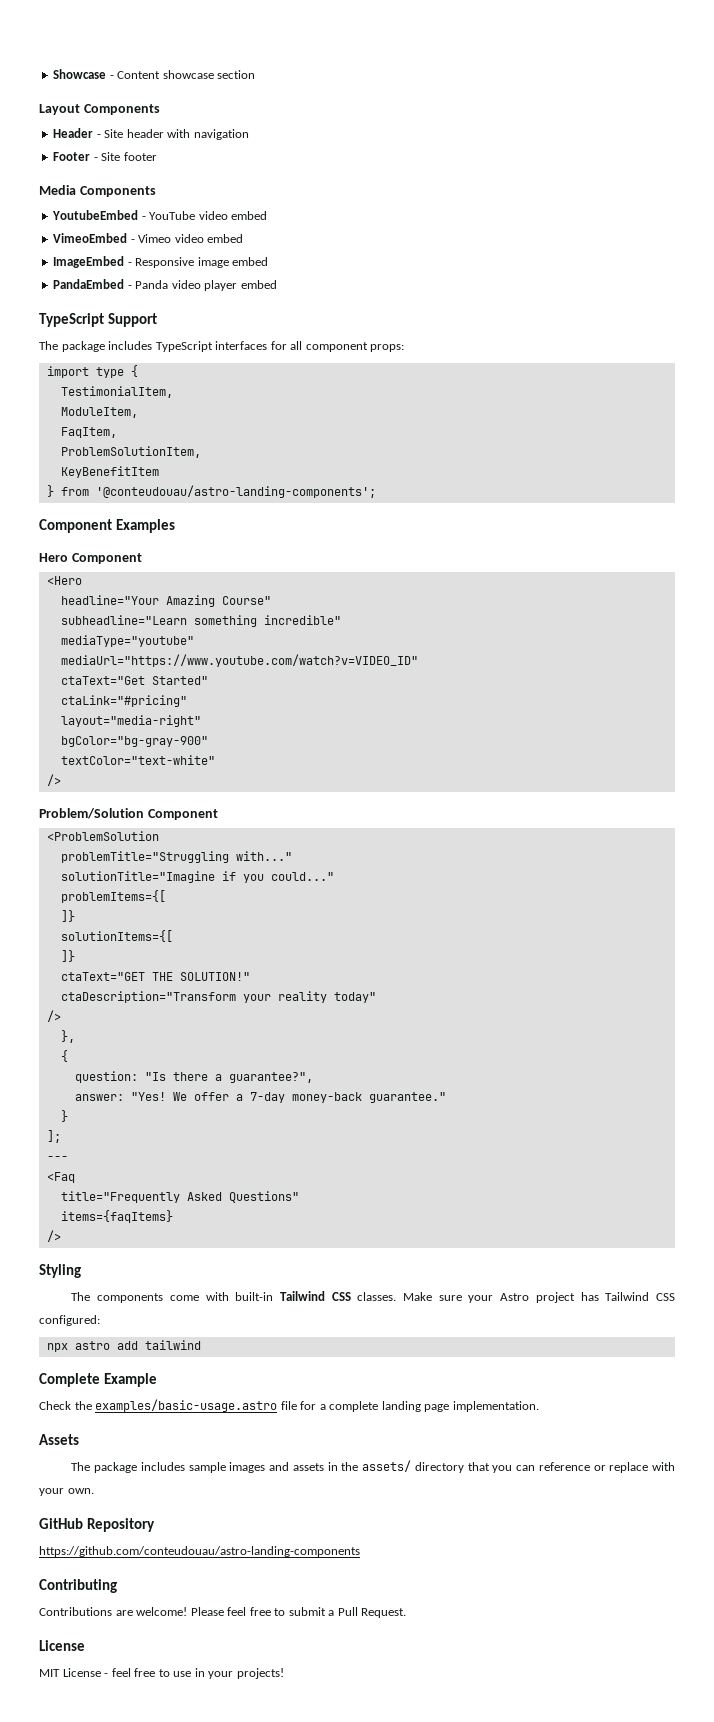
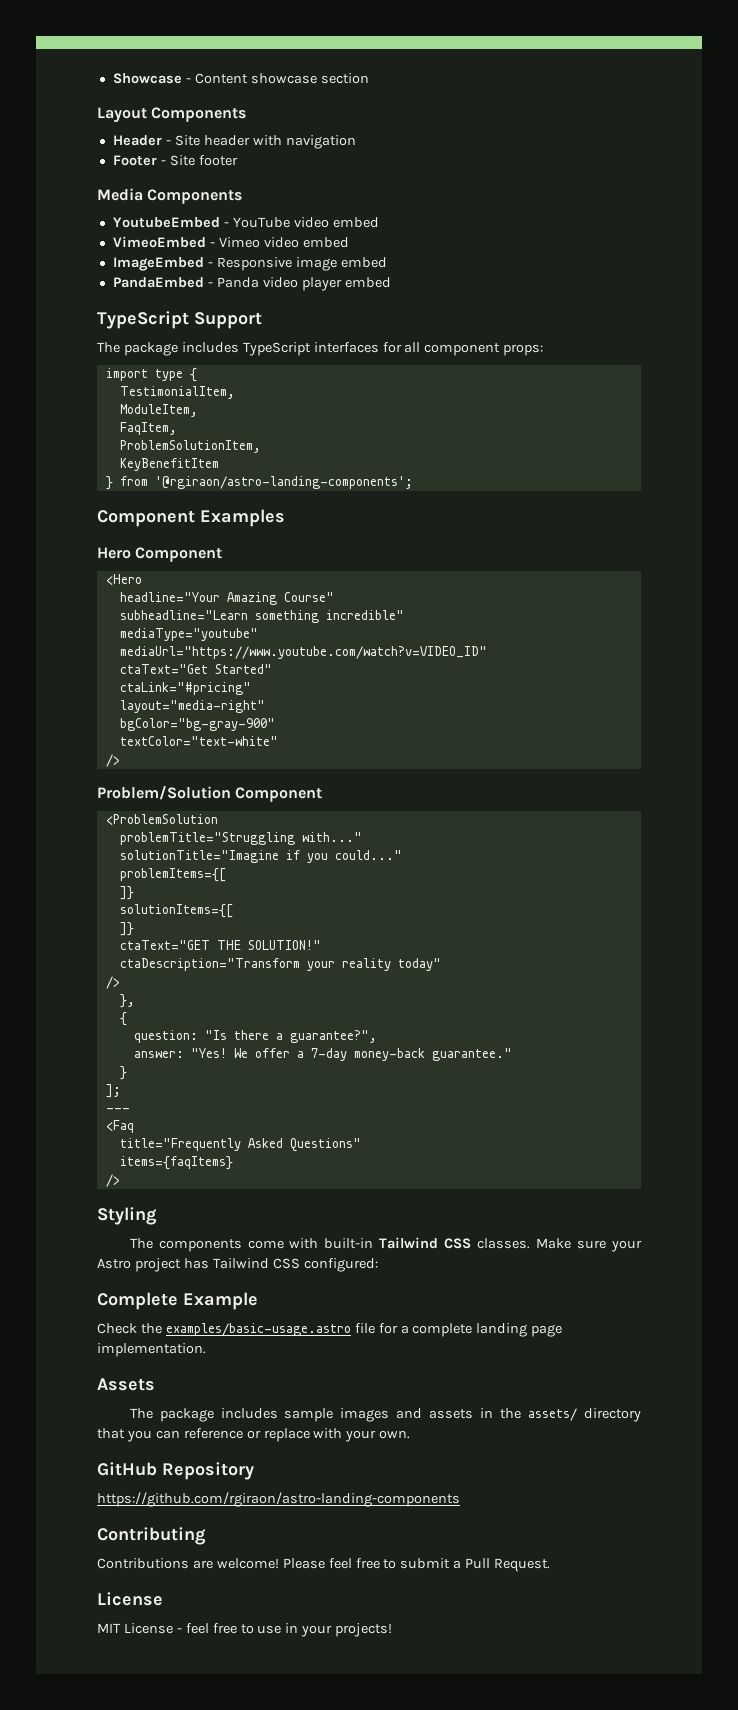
- } from '@conteudouau/astro-landing-components';
+ } from '@rgiraon/astro-landing-components';
- npx astro add tailwind
- https://github.com/conteudouau/astro-landing-components
+ https://github.com/rgiraon/astro-landing-components

